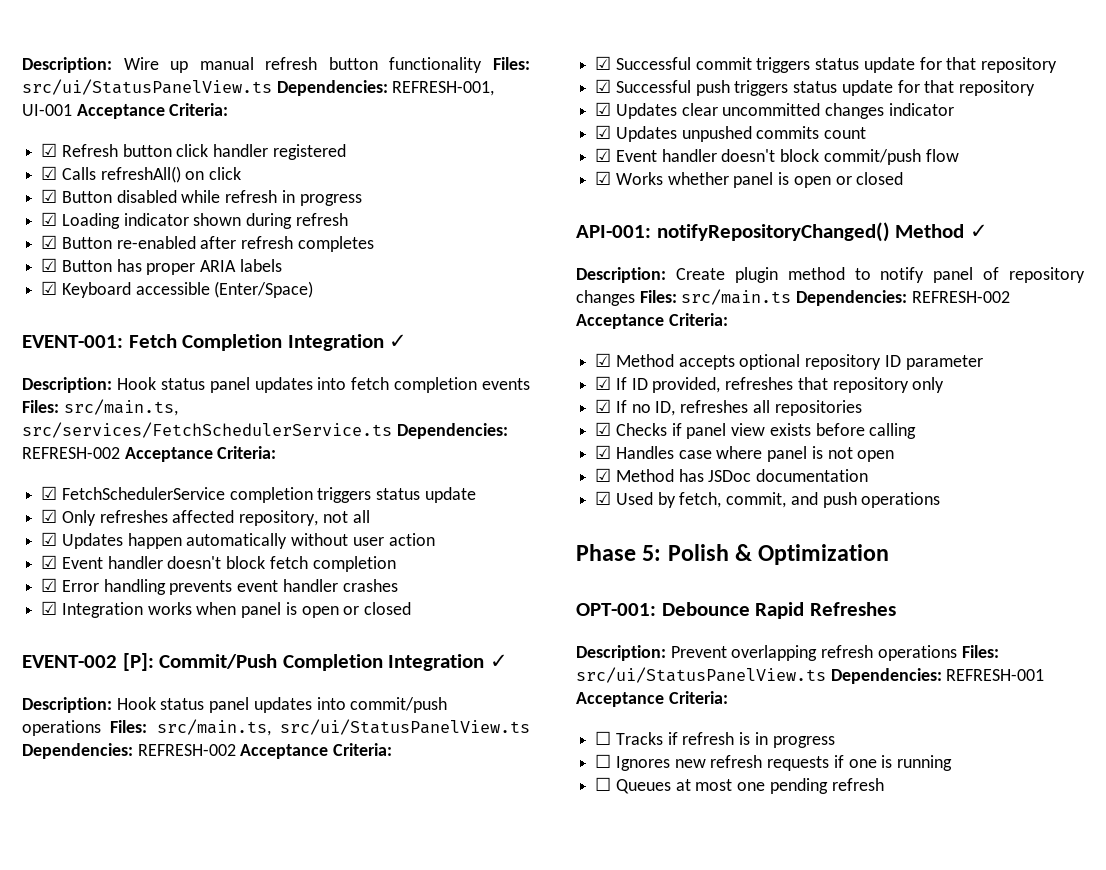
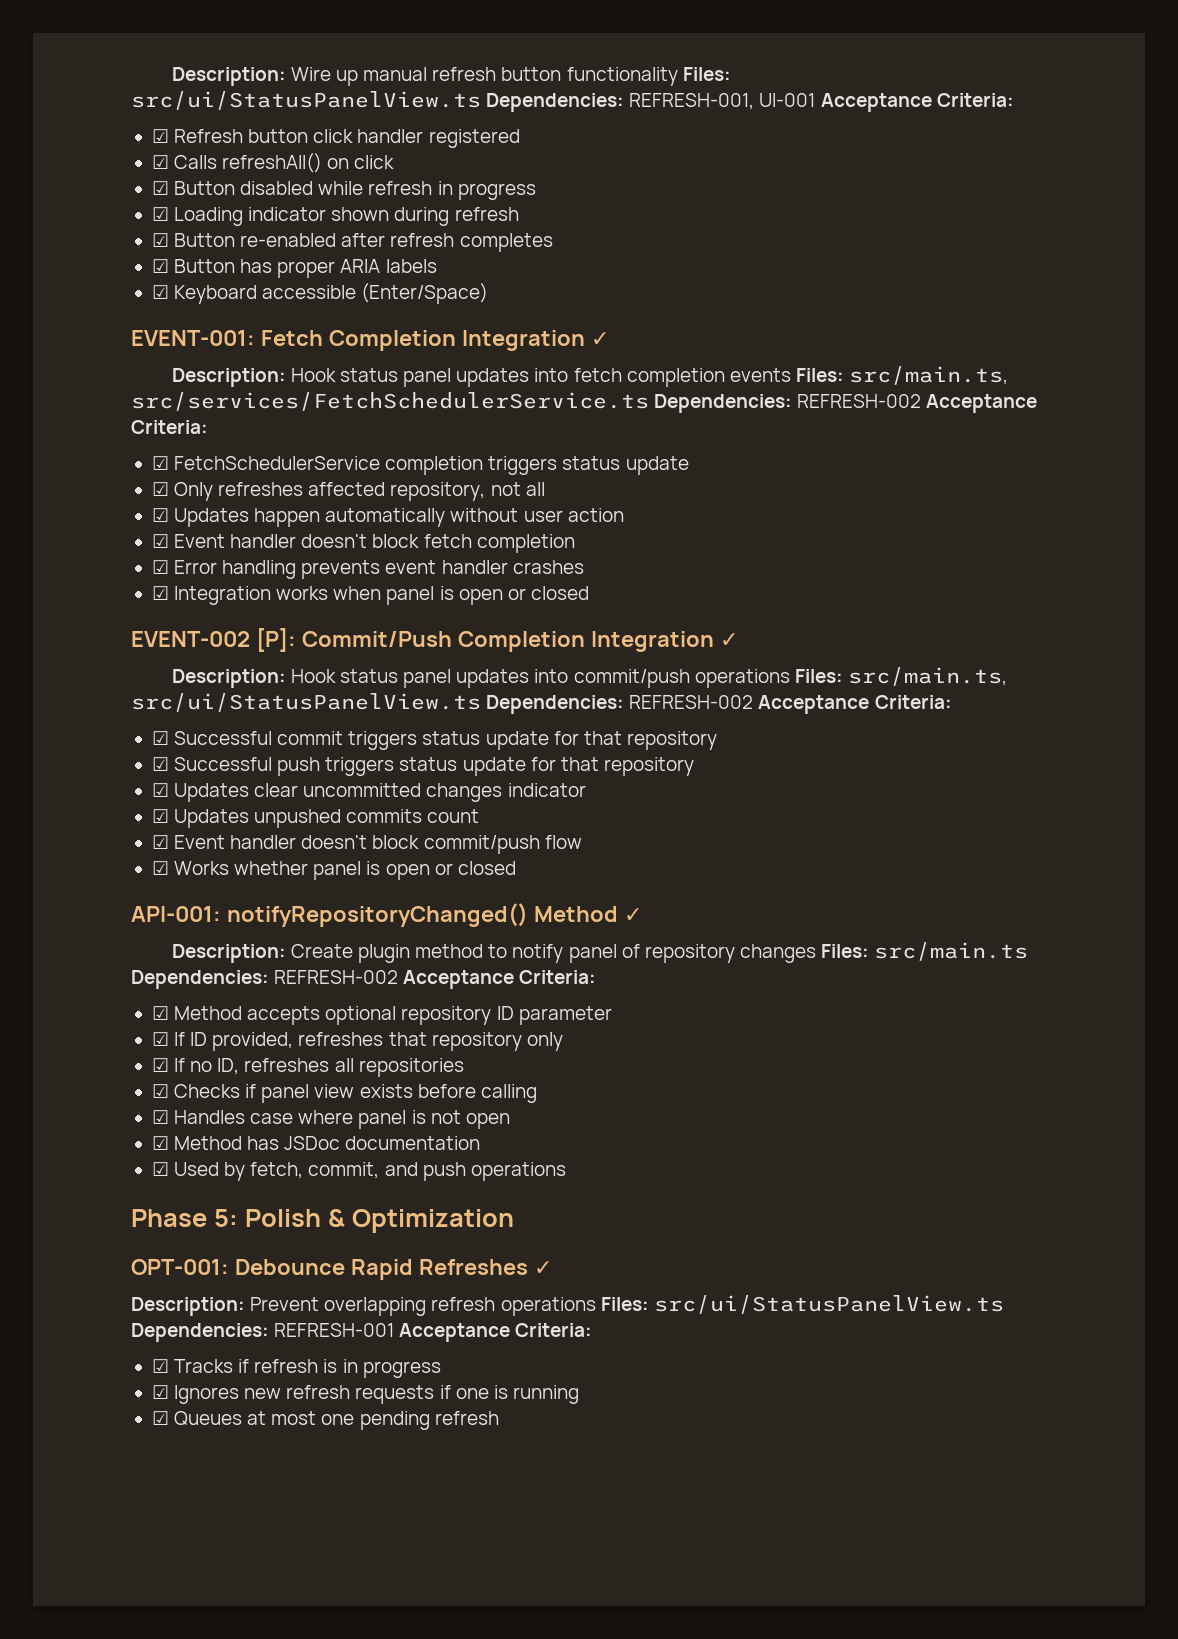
- OPT-001: Debounce Rapid Refreshes
+ OPT-001: Debounce Rapid Refreshes ✓
- ☐ Tracks if refresh is in progress
+ ☑ Tracks if refresh is in progress
- ☐ Ignores new refresh requests if one is running
+ ☑ Ignores new refresh requests if one is running
- ☐ Queues at most one pending refresh
+ ☑ Queues at most one pending refresh

